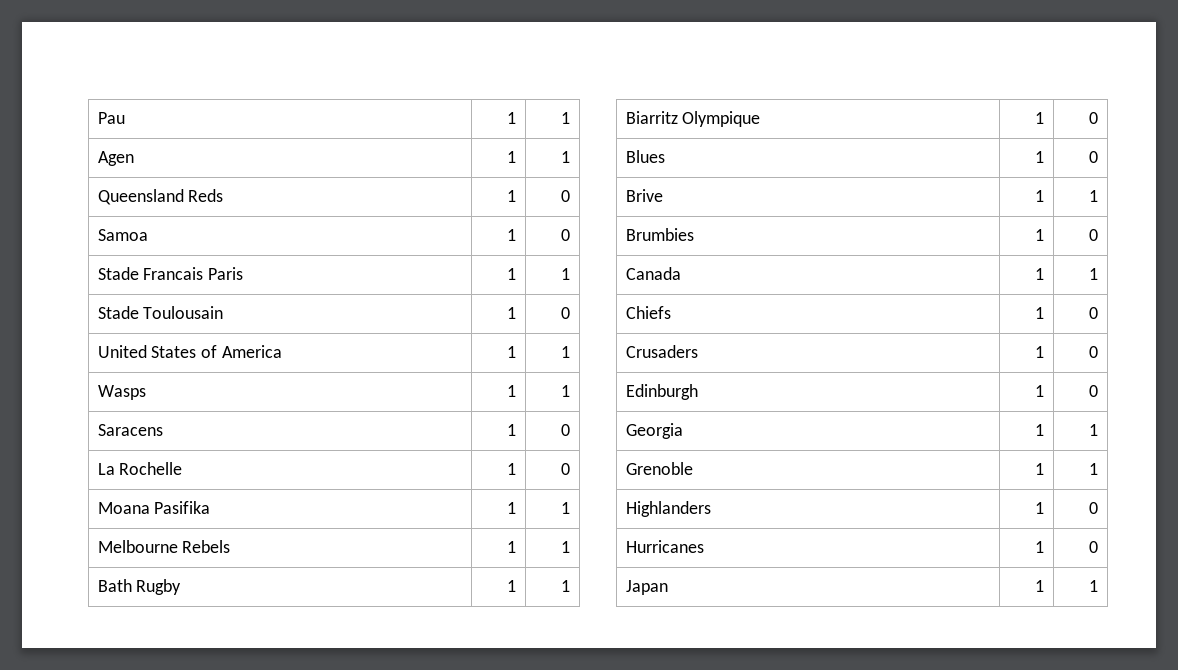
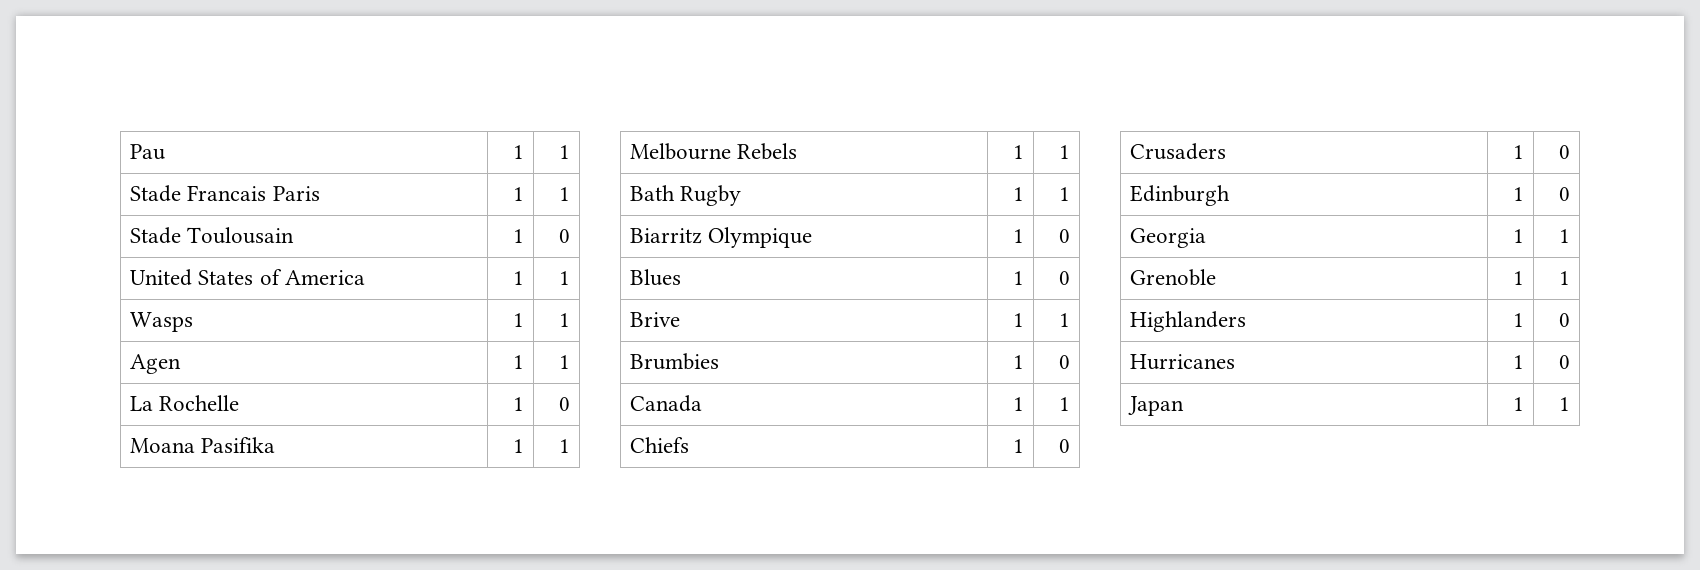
- Agen | 1 | 1
- Queensland Reds | 1 | 0
- Samoa | 1 | 0
- Saracens | 1 | 0
+ Agen | 1 | 1

